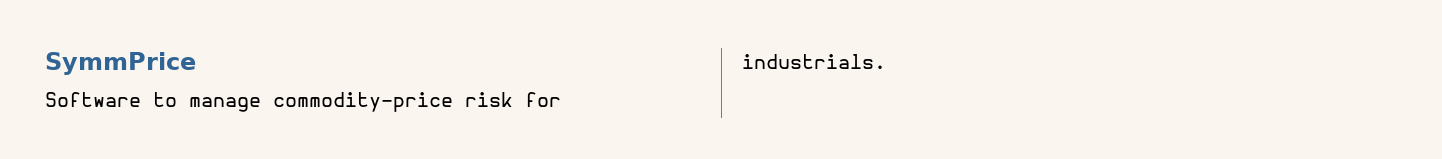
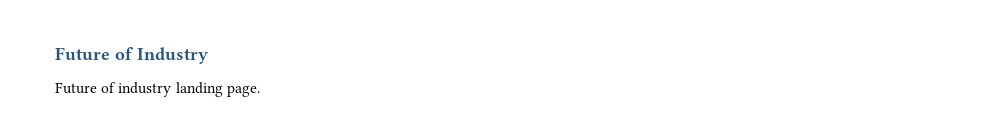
- SymmPrice
- Software to manage commodity-price risk for industrials.
+ Future of Industry
+ Future of industry landing page.

